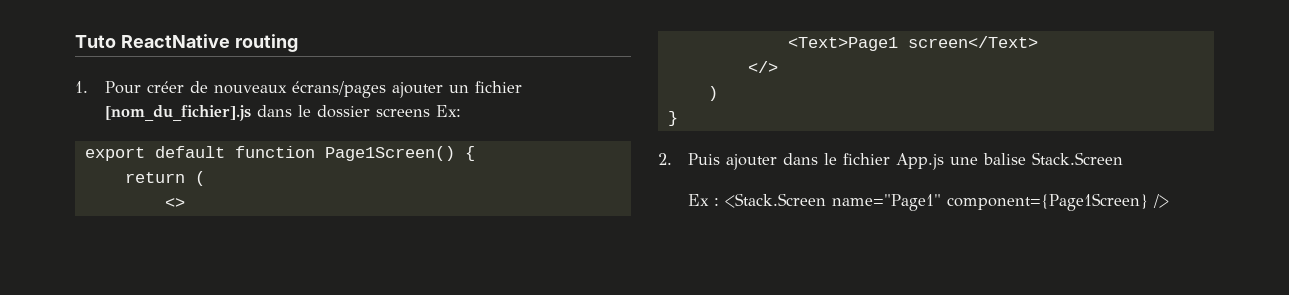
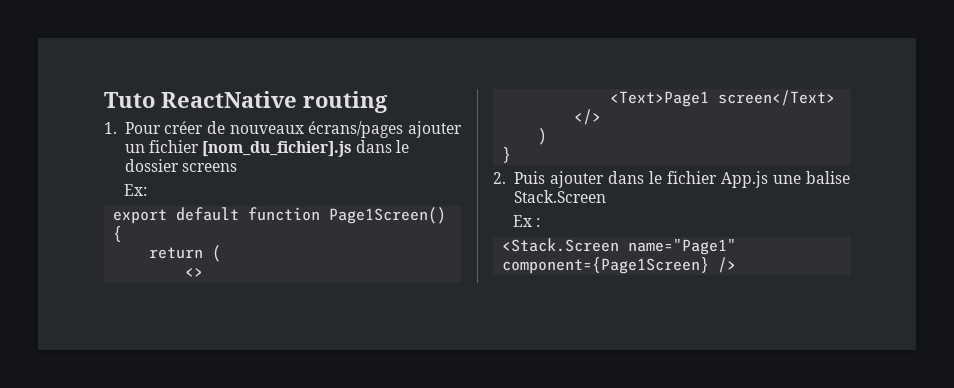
- 1. Pour créer de nouveaux écrans/pages ajouter un fichier [nom_du_fichier].js dans le dossier screens Ex:
+ 1. Pour créer de nouveaux écrans/pages ajouter un fichier [nom_du_fichier].js dans le dossier screens
+ Ex:
- Ex : <Stack.Screen name="Page1" component={Page1Screen} />
+ Ex :
+ <Stack.Screen name="Page1" component={Page1Screen} />

